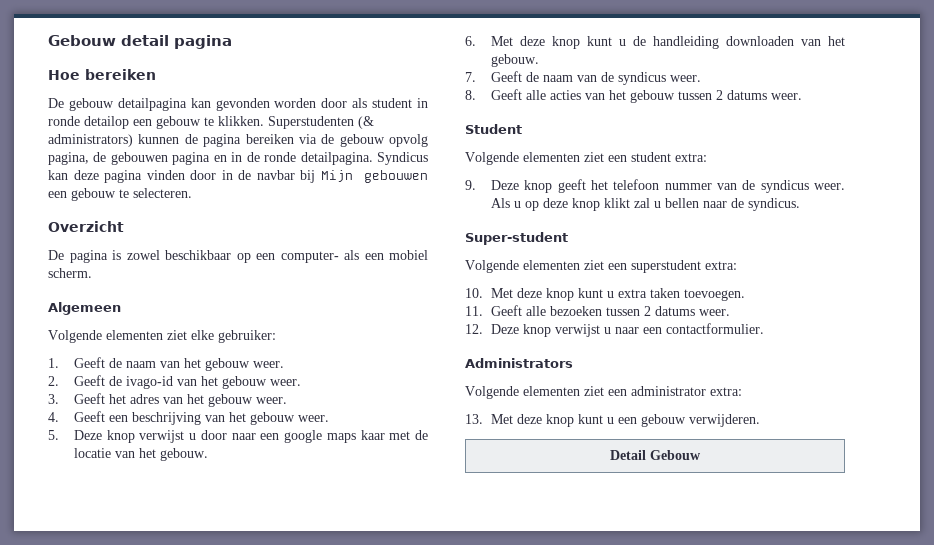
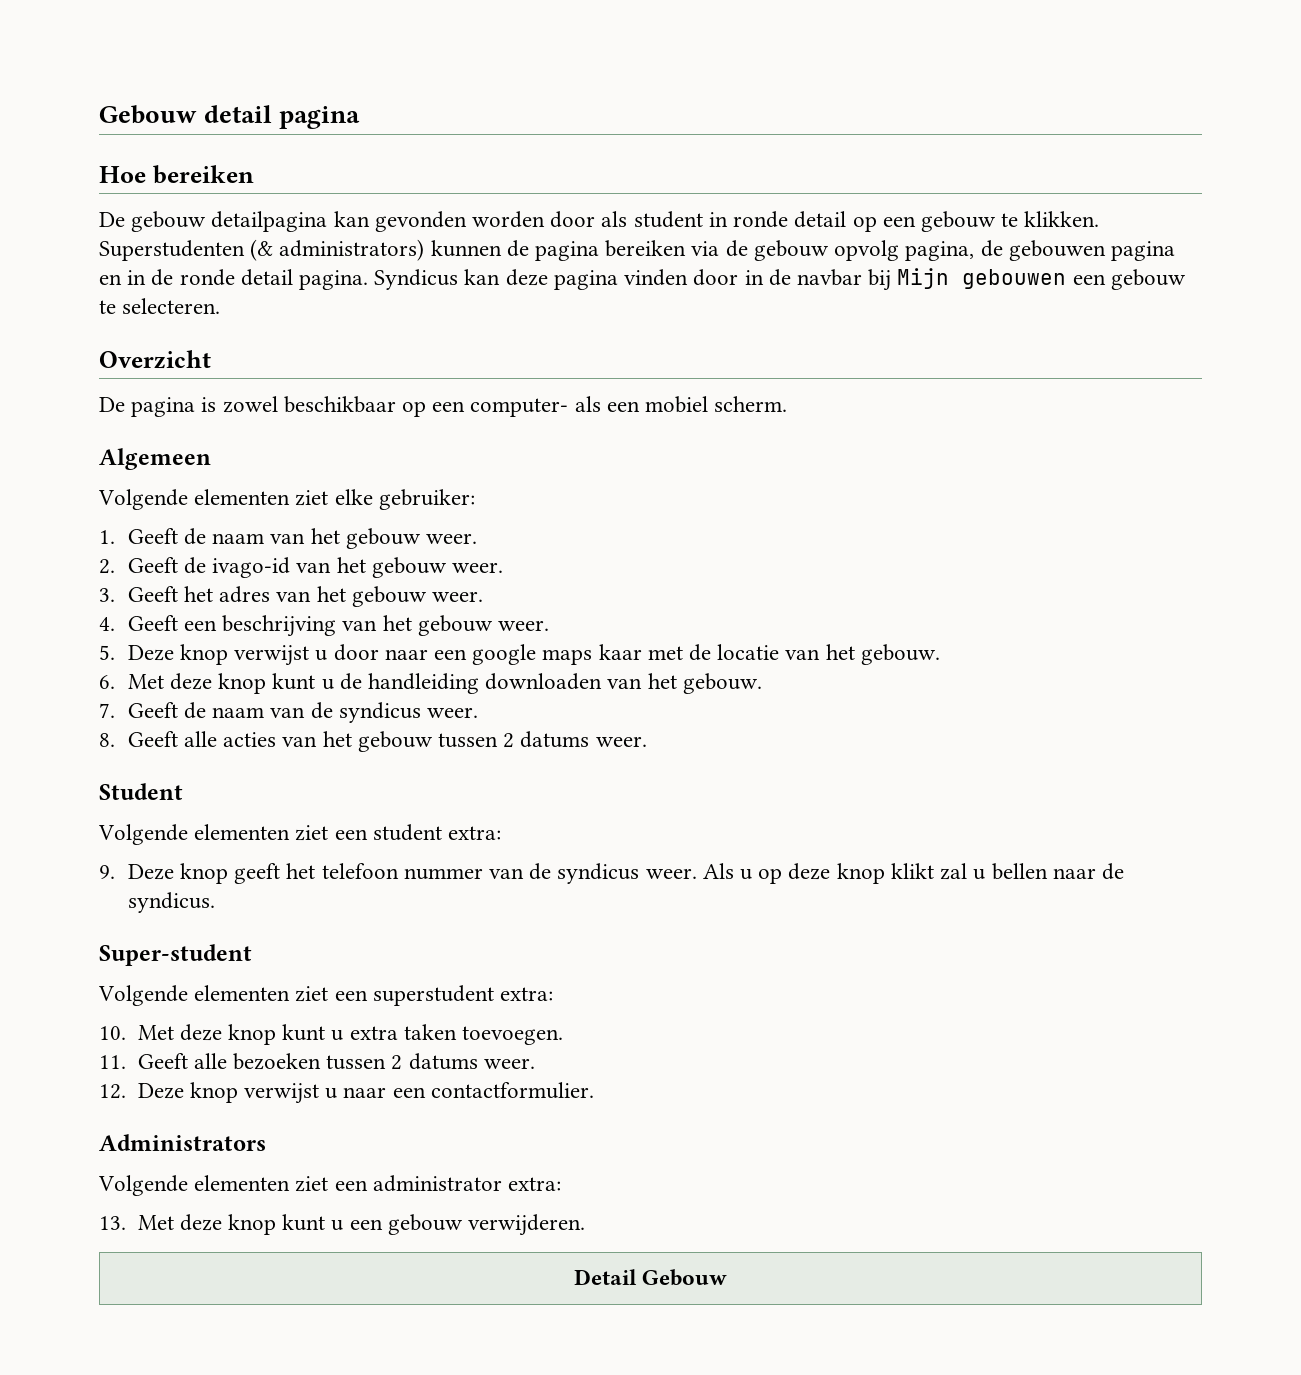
- De gebouw detailpagina kan gevonden worden door als student in ronde detailop een gebouw te klikken.
+ De gebouw detailpagina kan gevonden worden door als student in ronde detail op een gebouw te klikken.
- Superstudenten (& administrators) kunnen de pagina bereiken via de gebouw opvolg pagina, de gebouwen pagina en in de ronde detailpagina.
+ Superstudenten (& administrators) kunnen de pagina bereiken via de gebouw opvolg pagina, de gebouwen pagina en in de ronde detail pagina.

